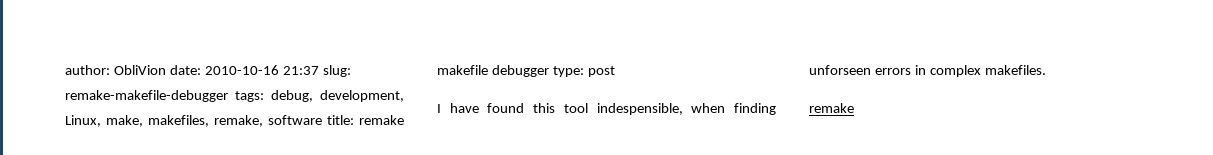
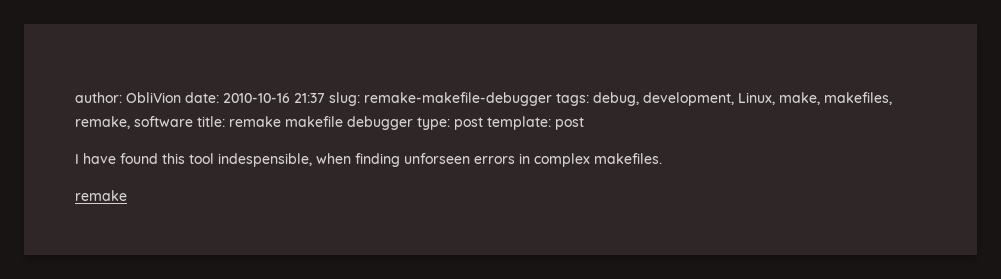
- author: ObliVion date: 2010-10-16 21:37 slug: remake-makefile-debugger tags: debug, development, Linux, make, makefiles, remake, software title: remake makefile debugger type: post
+ author: ObliVion date: 2010-10-16 21:37 slug: remake-makefile-debugger tags: debug, development, Linux, make, makefiles, remake, software title: remake makefile debugger type: post template: post

